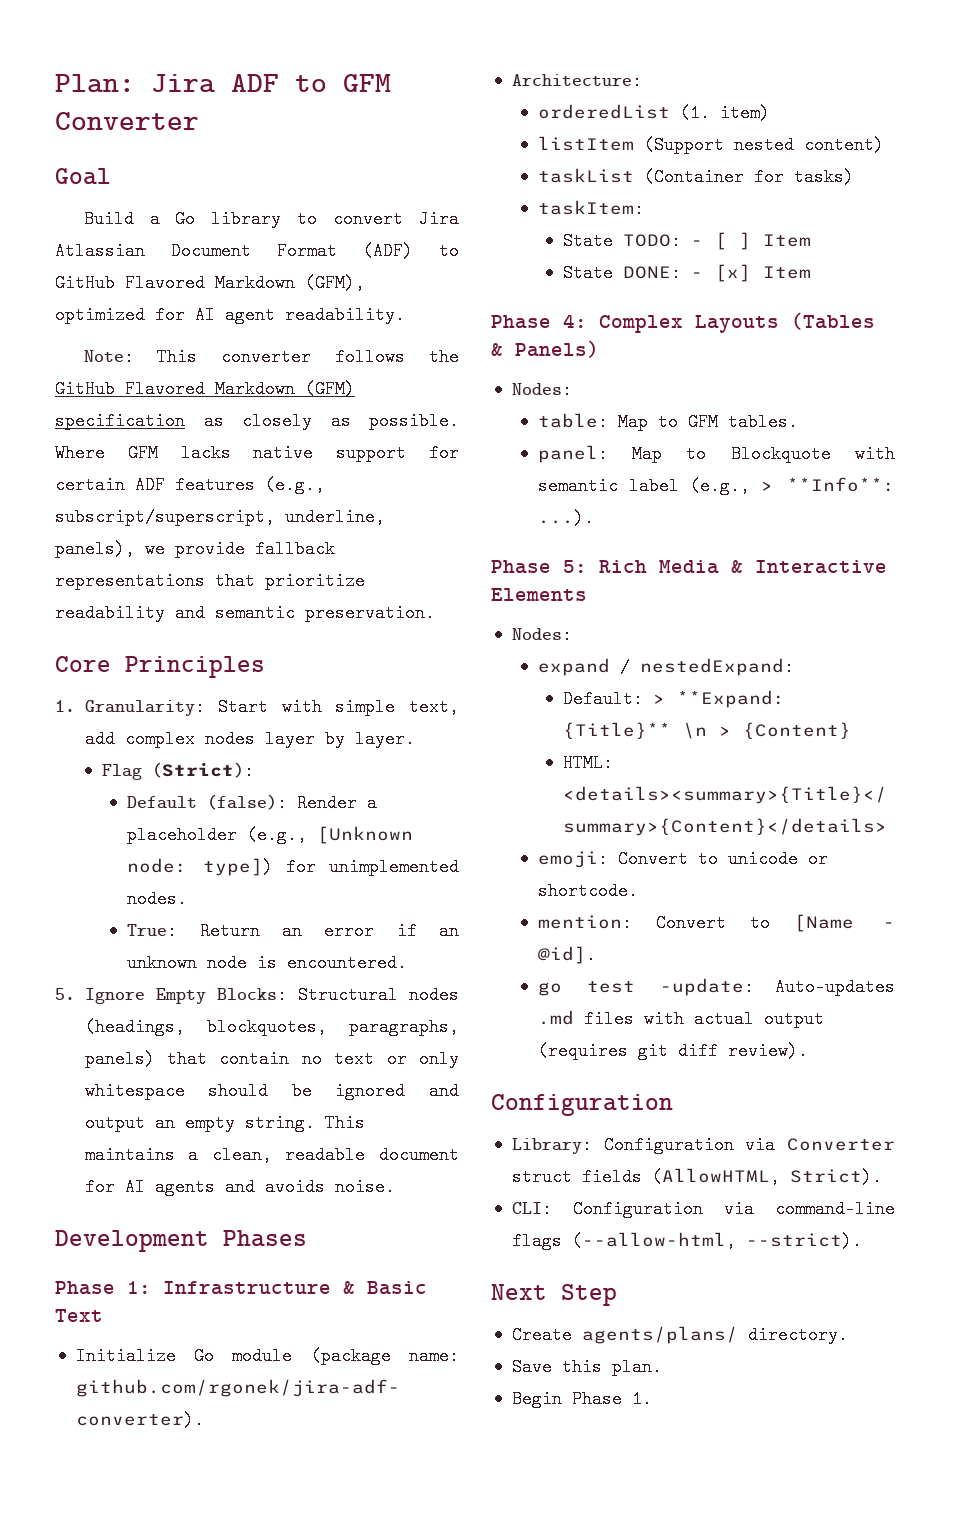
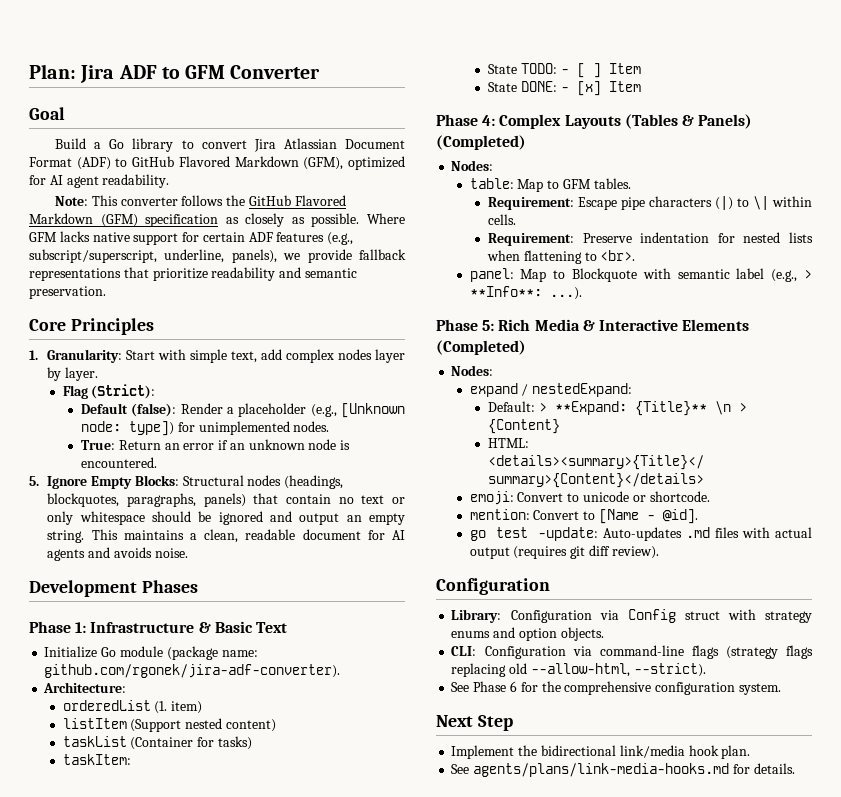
- Phase 4: Complex Layouts (Tables & Panels)
+ Phase 4: Complex Layouts (Tables & Panels) (Completed)
+ Requirement: Escape pipe characters (|) to \| within cells.
+ Requirement: Preserve indentation for nested lists when flattening to <br>.
- Phase 5: Rich Media & Interactive Elements
+ Phase 5: Rich Media & Interactive Elements (Completed)
- Library: Configuration via Converter struct fields (AllowHTML, Strict).
+ Library: Configuration via Config struct with strategy enums and option objects.
- CLI: Configuration via command-line flags (--allow-html, --strict).
+ CLI: Configuration via command-line flags (strategy flags replacing old --allow-html, --strict).
+ See Phase 6 for the comprehensive configuration system.
  Next Step
- Create agents/plans/ directory.
- Save this plan.
- Begin Phase 1.
+ Implement the bidirectional link/media hook plan.
+ See agents/plans/link-media-hooks.md for details.

